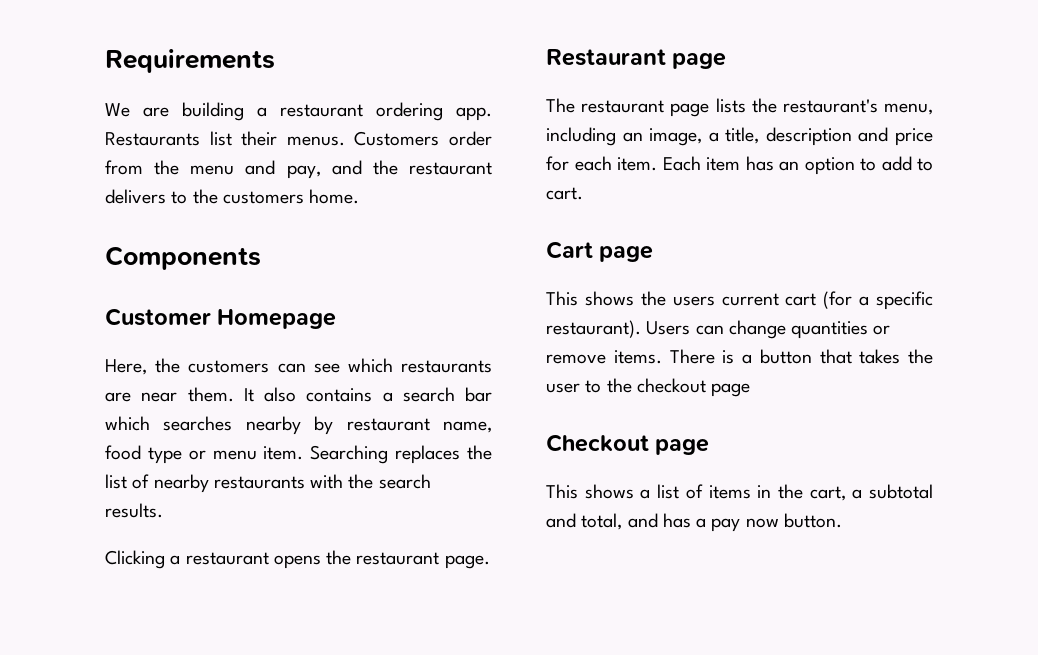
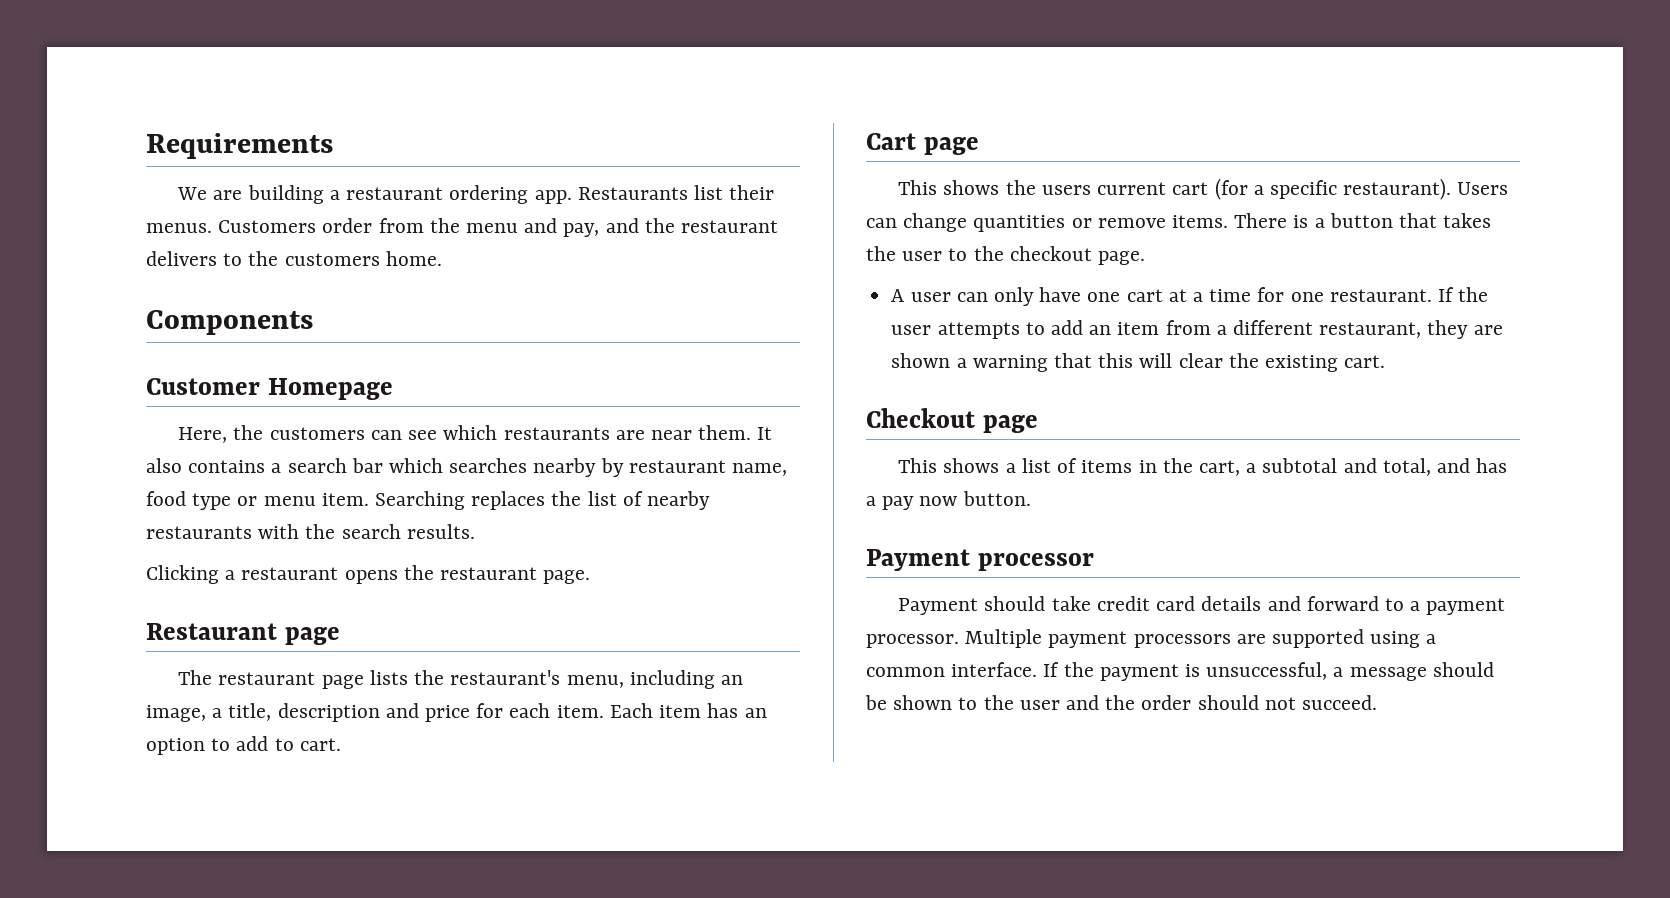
- There is a button that takes the user to the checkout page
+ There is a button that takes the user to the checkout page.
+ A user can only have one cart at a time for one restaurant. If the user attempts to add an item from a different restaurant, they are shown a warning that this will clear the existing cart.
+ Payment processor
+ Payment should take credit card details and forward to a payment processor. Multiple payment processors are supported using a common interface. If the payment is unsuccessful, a message should be shown to the user and the order should not succeed.

